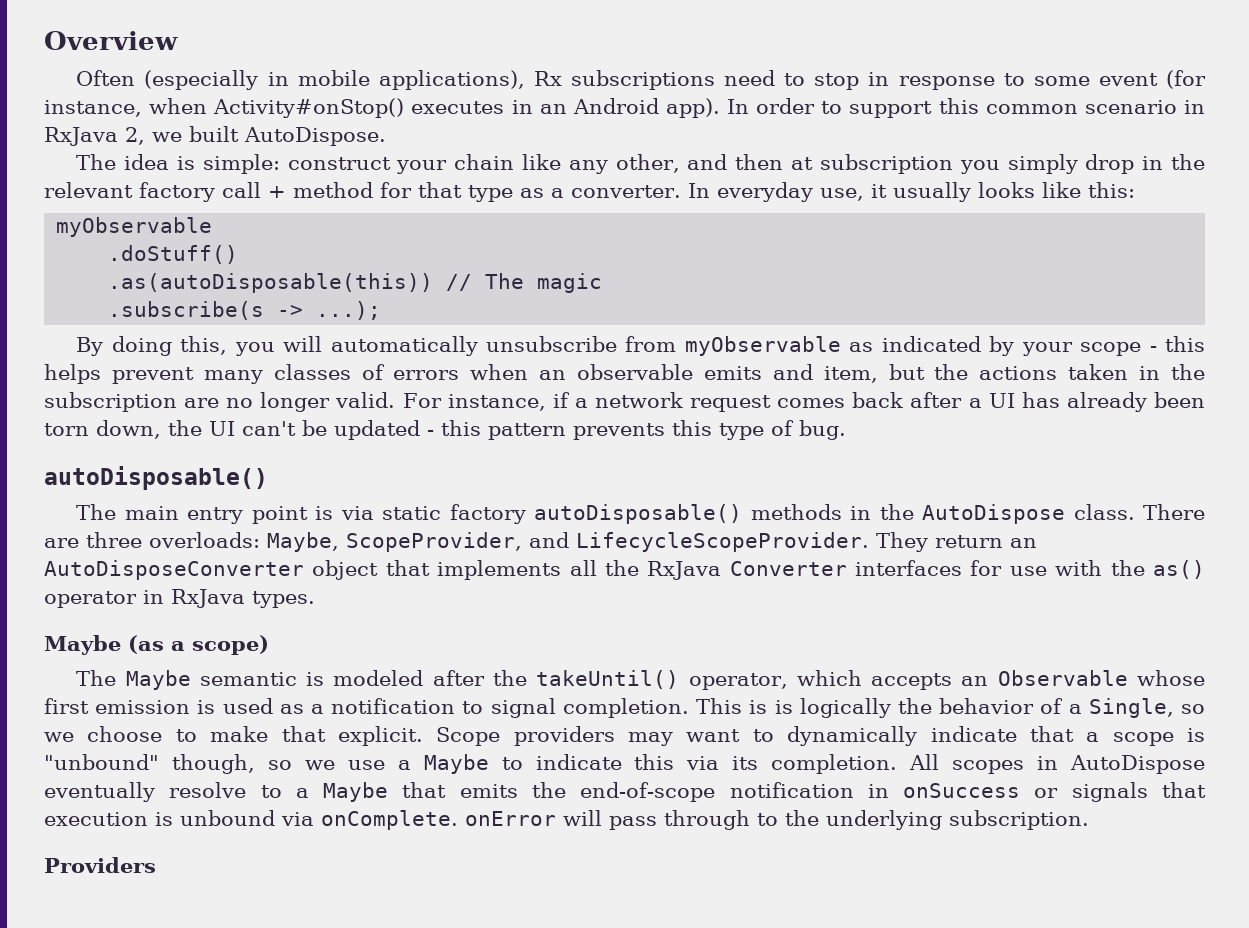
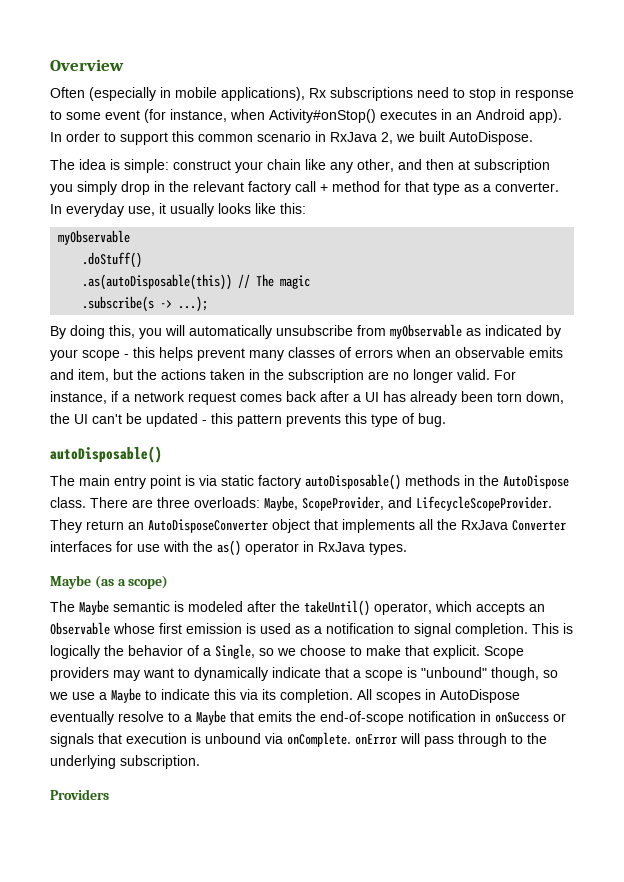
- This is is logically the behavior of a Single, so we choose to make that explicit.
+ This is logically the behavior of a Single, so we choose to make that explicit.

